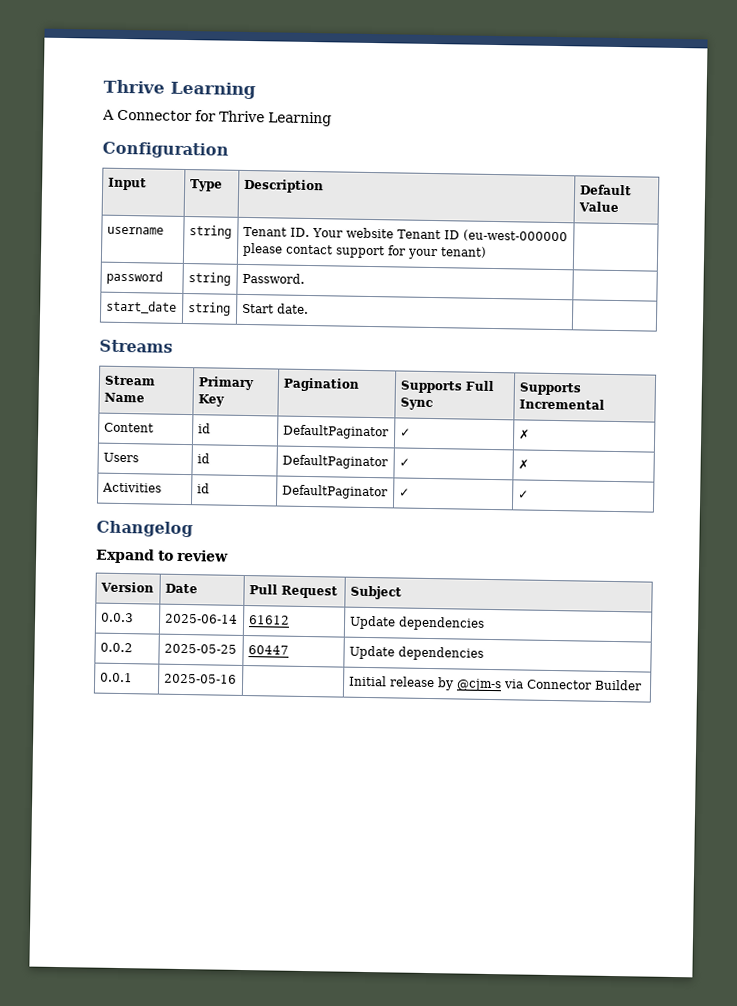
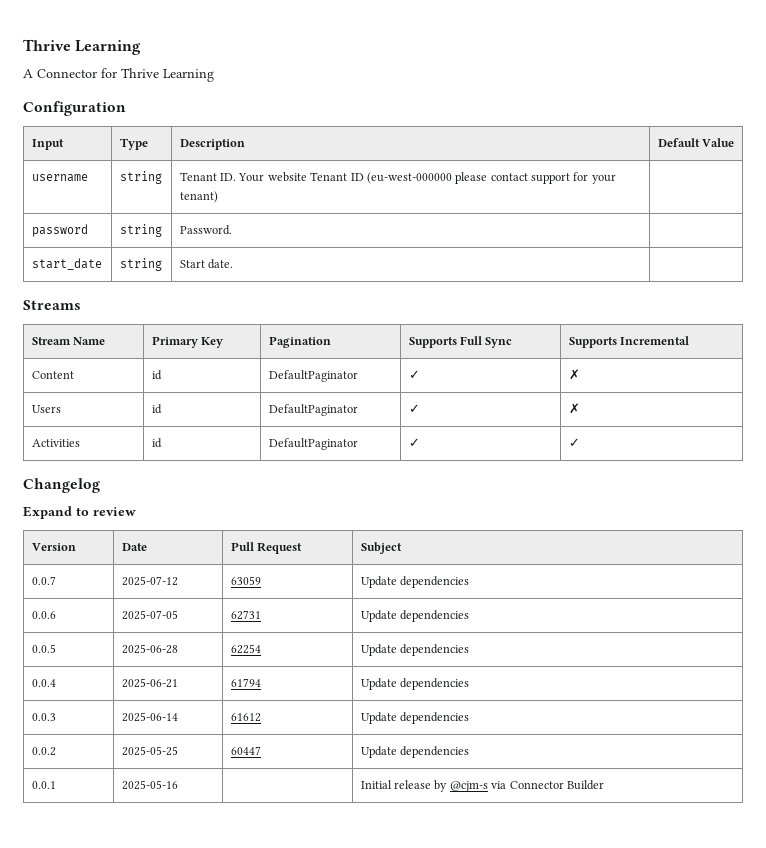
+ 0.0.7 | 2025-07-12 | 63059 | Update dependencies
+ 0.0.6 | 2025-07-05 | 62731 | Update dependencies
+ 0.0.5 | 2025-06-28 | 62254 | Update dependencies
+ 0.0.4 | 2025-06-21 | 61794 | Update dependencies

